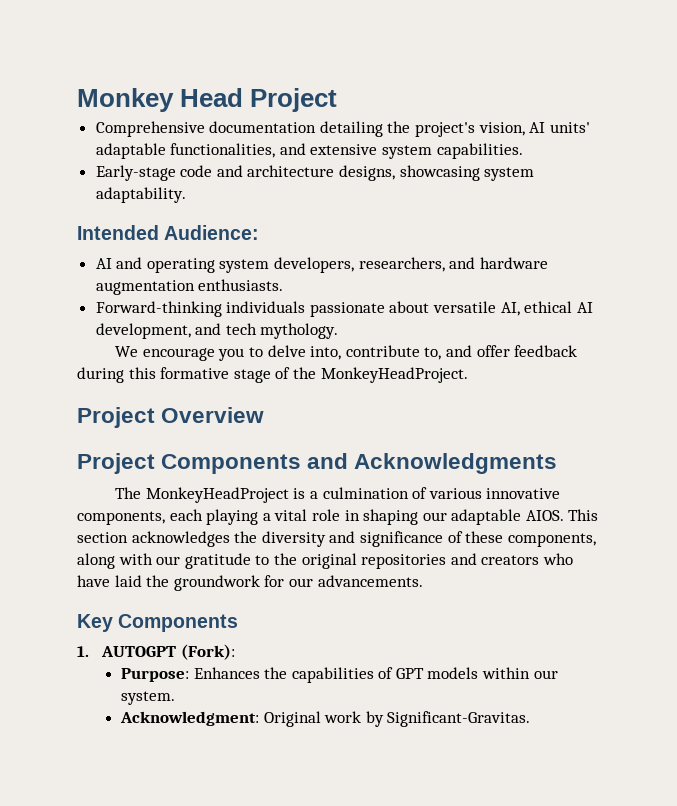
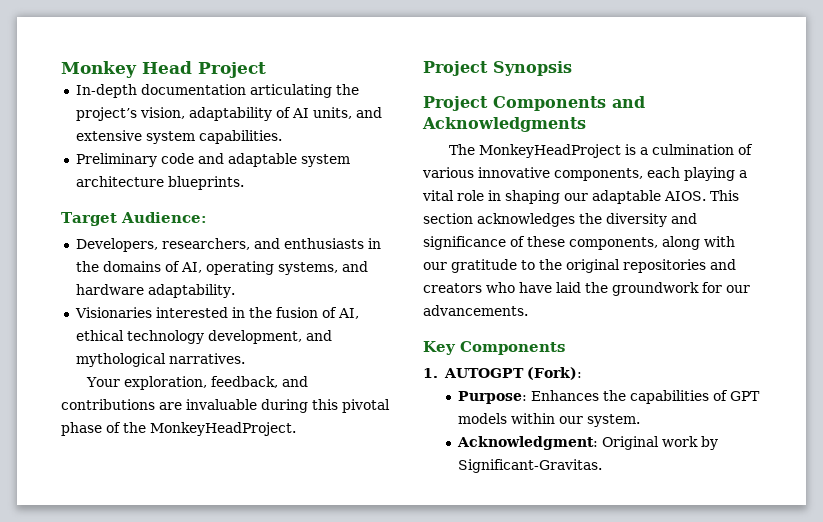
- Comprehensive documentation detailing the project's vision, AI units' adaptable functionalities, and extensive system capabilities.
+ In-depth documentation articulating the project’s vision, adaptability of AI units, and extensive system capabilities.
- Early-stage code and architecture designs, showcasing system adaptability.
- Intended Audience:
- AI and operating system developers, researchers, and hardware augmentation enthusiasts.
- Forward-thinking individuals passionate about versatile AI, ethical AI development, and tech mythology.
- We encourage you to delve into, contribute to, and offer feedback during this formative stage of the MonkeyHeadProject.
+ Preliminary code and adaptable system architecture blueprints.
+ Target Audience:
+ Developers, researchers, and enthusiasts in the domains of AI, operating systems, and hardware adaptability.
+ Visionaries interested in the fusion of AI, ethical technology development, and mythological narratives.
+ Your exploration, feedback, and contributions are invaluable during this pivotal phase of the MonkeyHeadProject.
- Project Overview
+ Project Synopsis

